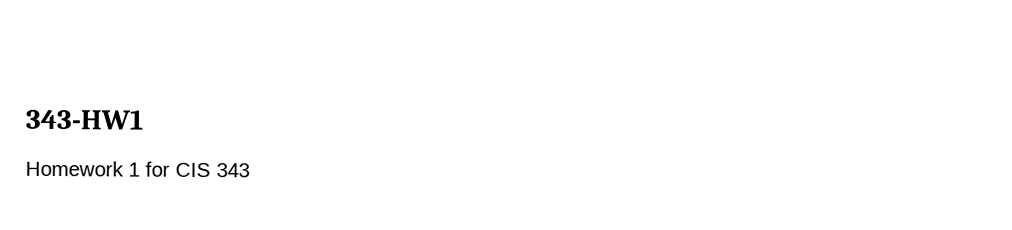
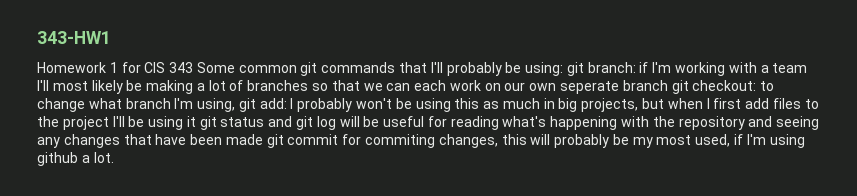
- Homework 1 for CIS 343
+ Homework 1 for CIS 343 Some common git commands that I'll probably be using: git branch: if I'm working with a team I'll most likely be making a lot of branches so that we can each work on our own seperate branch git checkout: to change what branch I'm using, git add: I probably won't be using this as much in big projects, but when I first add files to the project I'll be using it git status and git log will be useful for reading what's happening with the repository and seeing any changes that have been made git commit for commiting changes, this will probably be my most used, if I'm using github a lot.

